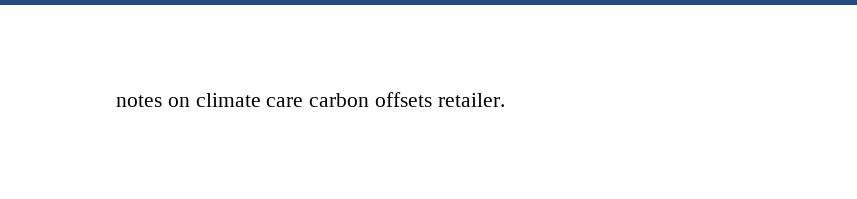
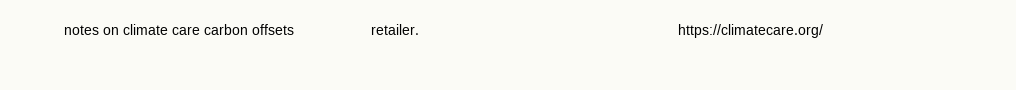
+ https://climatecare.org/

